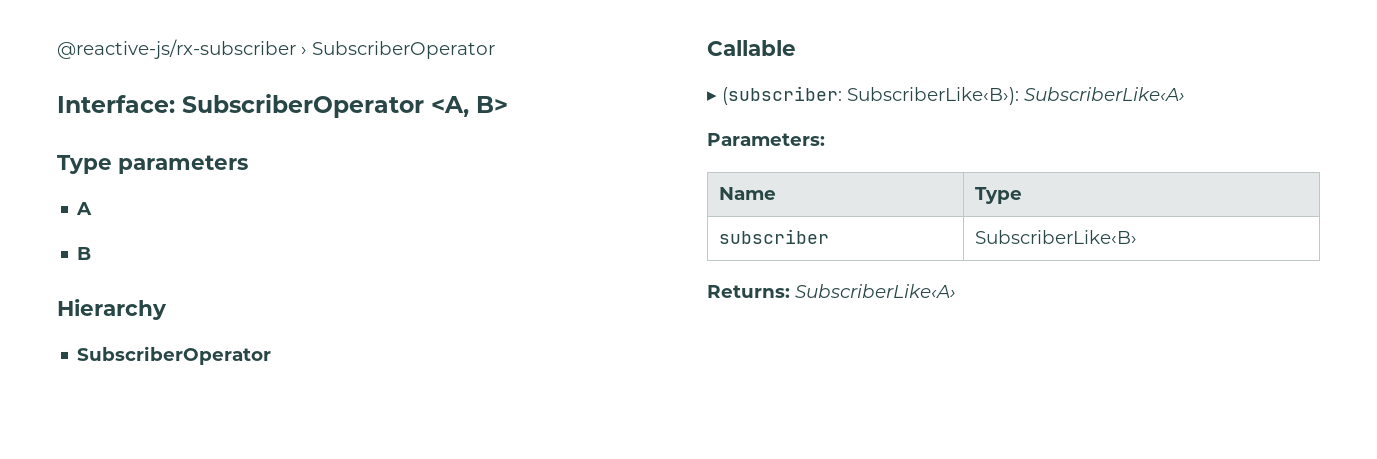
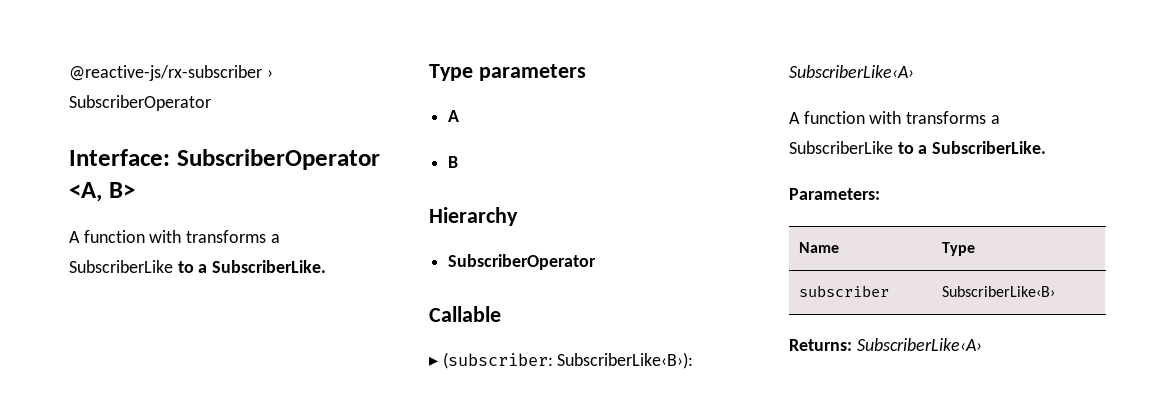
  Interface: SubscriberOperator <A, B>
+ A function with transforms a SubscriberLike to a SubscriberLike.
  ▸ (subscriber: SubscriberLike‹B›): SubscriberLike‹A›
+ A function with transforms a SubscriberLike to a SubscriberLike.

